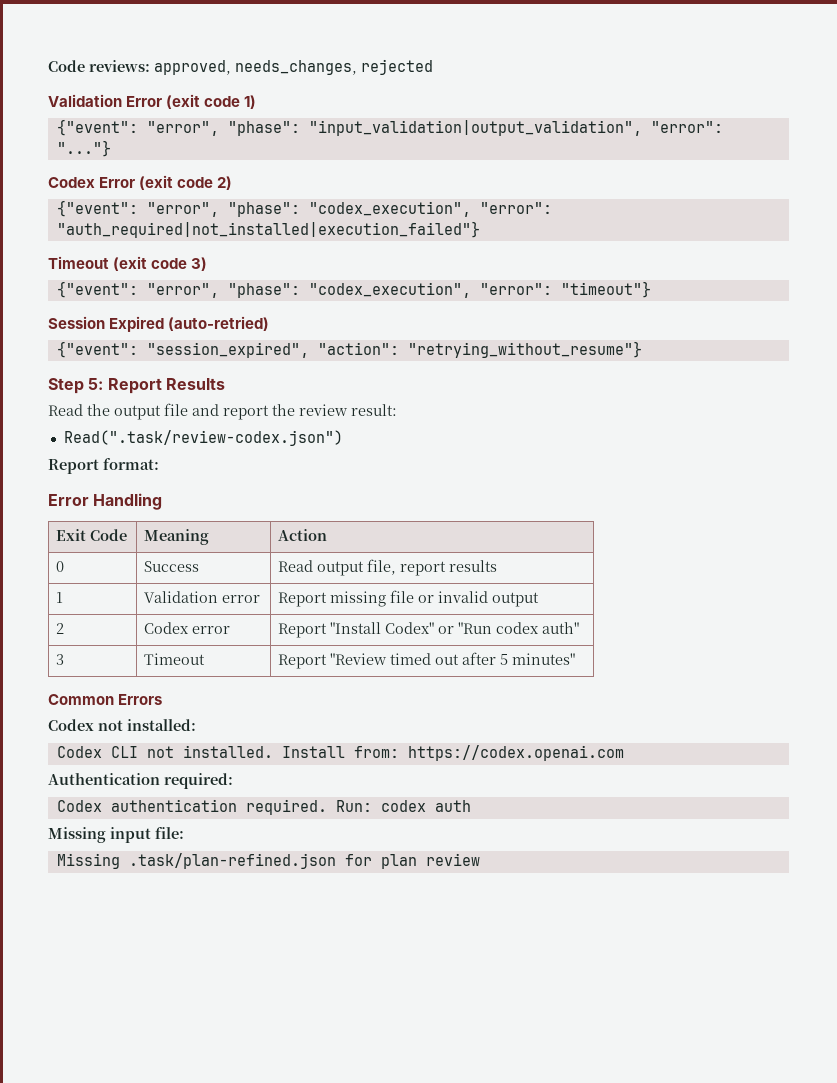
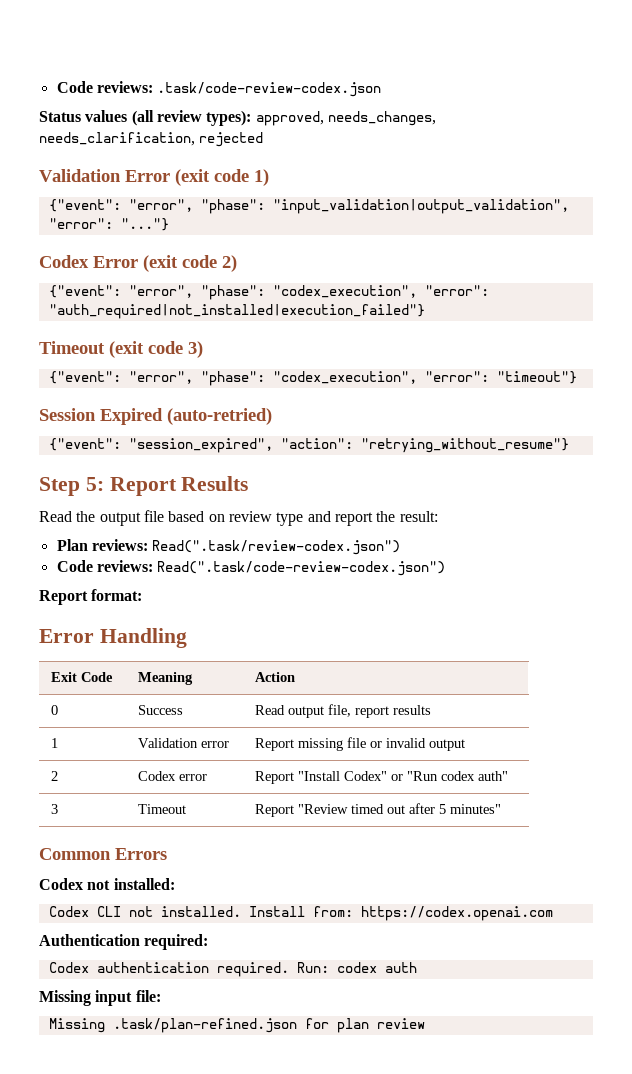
- Code reviews: approved, needs_changes, rejected
+ Code reviews: .task/code-review-codex.json
+ Status values (all review types): approved, needs_changes, needs_clarification, rejected
- Read the output file and report the review result:
+ Read the output file based on review type and report the result:
- Read(".task/review-codex.json")
+ Plan reviews: Read(".task/review-codex.json")
+ Code reviews: Read(".task/code-review-codex.json")

